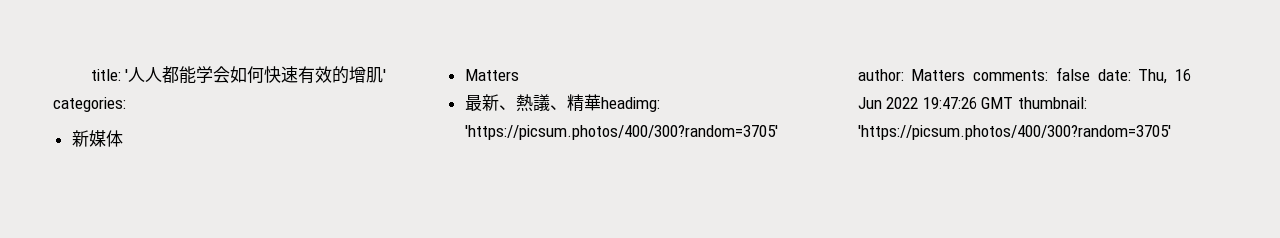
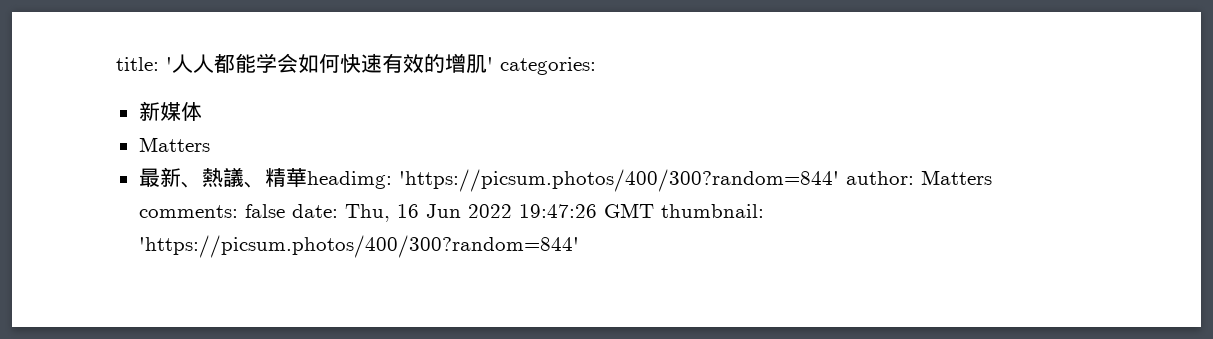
- 最新、熱議、精華headimg: 'https://picsum.photos/400/300?random=3705' author: Matters comments: false date: Thu, 16 Jun 2022 19:47:26 GMT thumbnail: 'https://picsum.photos/400/300?random=3705'
+ 最新、熱議、精華headimg: 'https://picsum.photos/400/300?random=844' author: Matters comments: false date: Thu, 16 Jun 2022 19:47:26 GMT thumbnail: 'https://picsum.photos/400/300?random=844'

